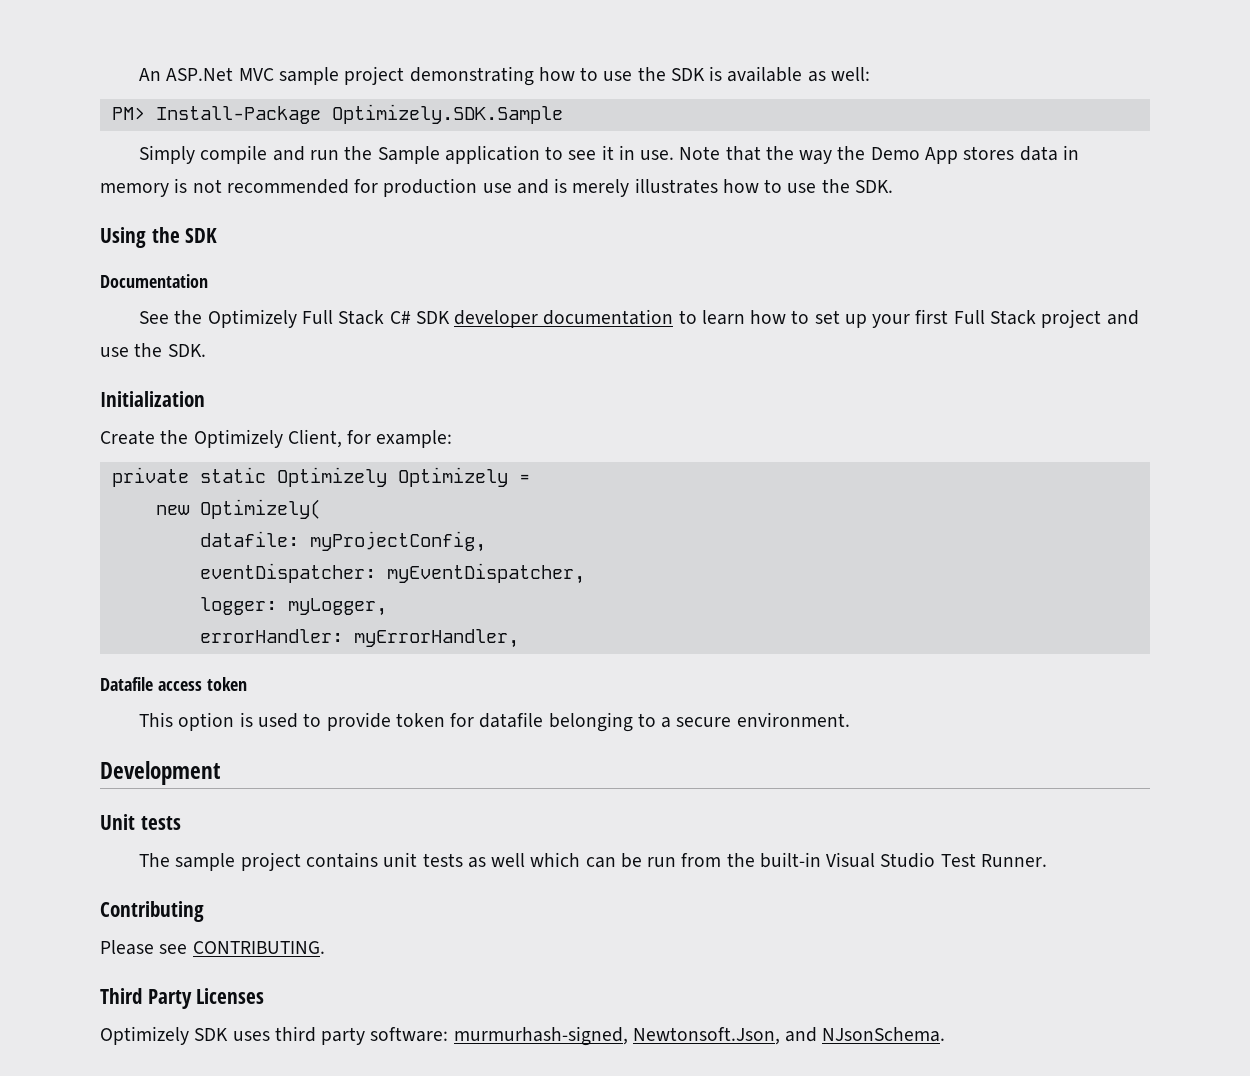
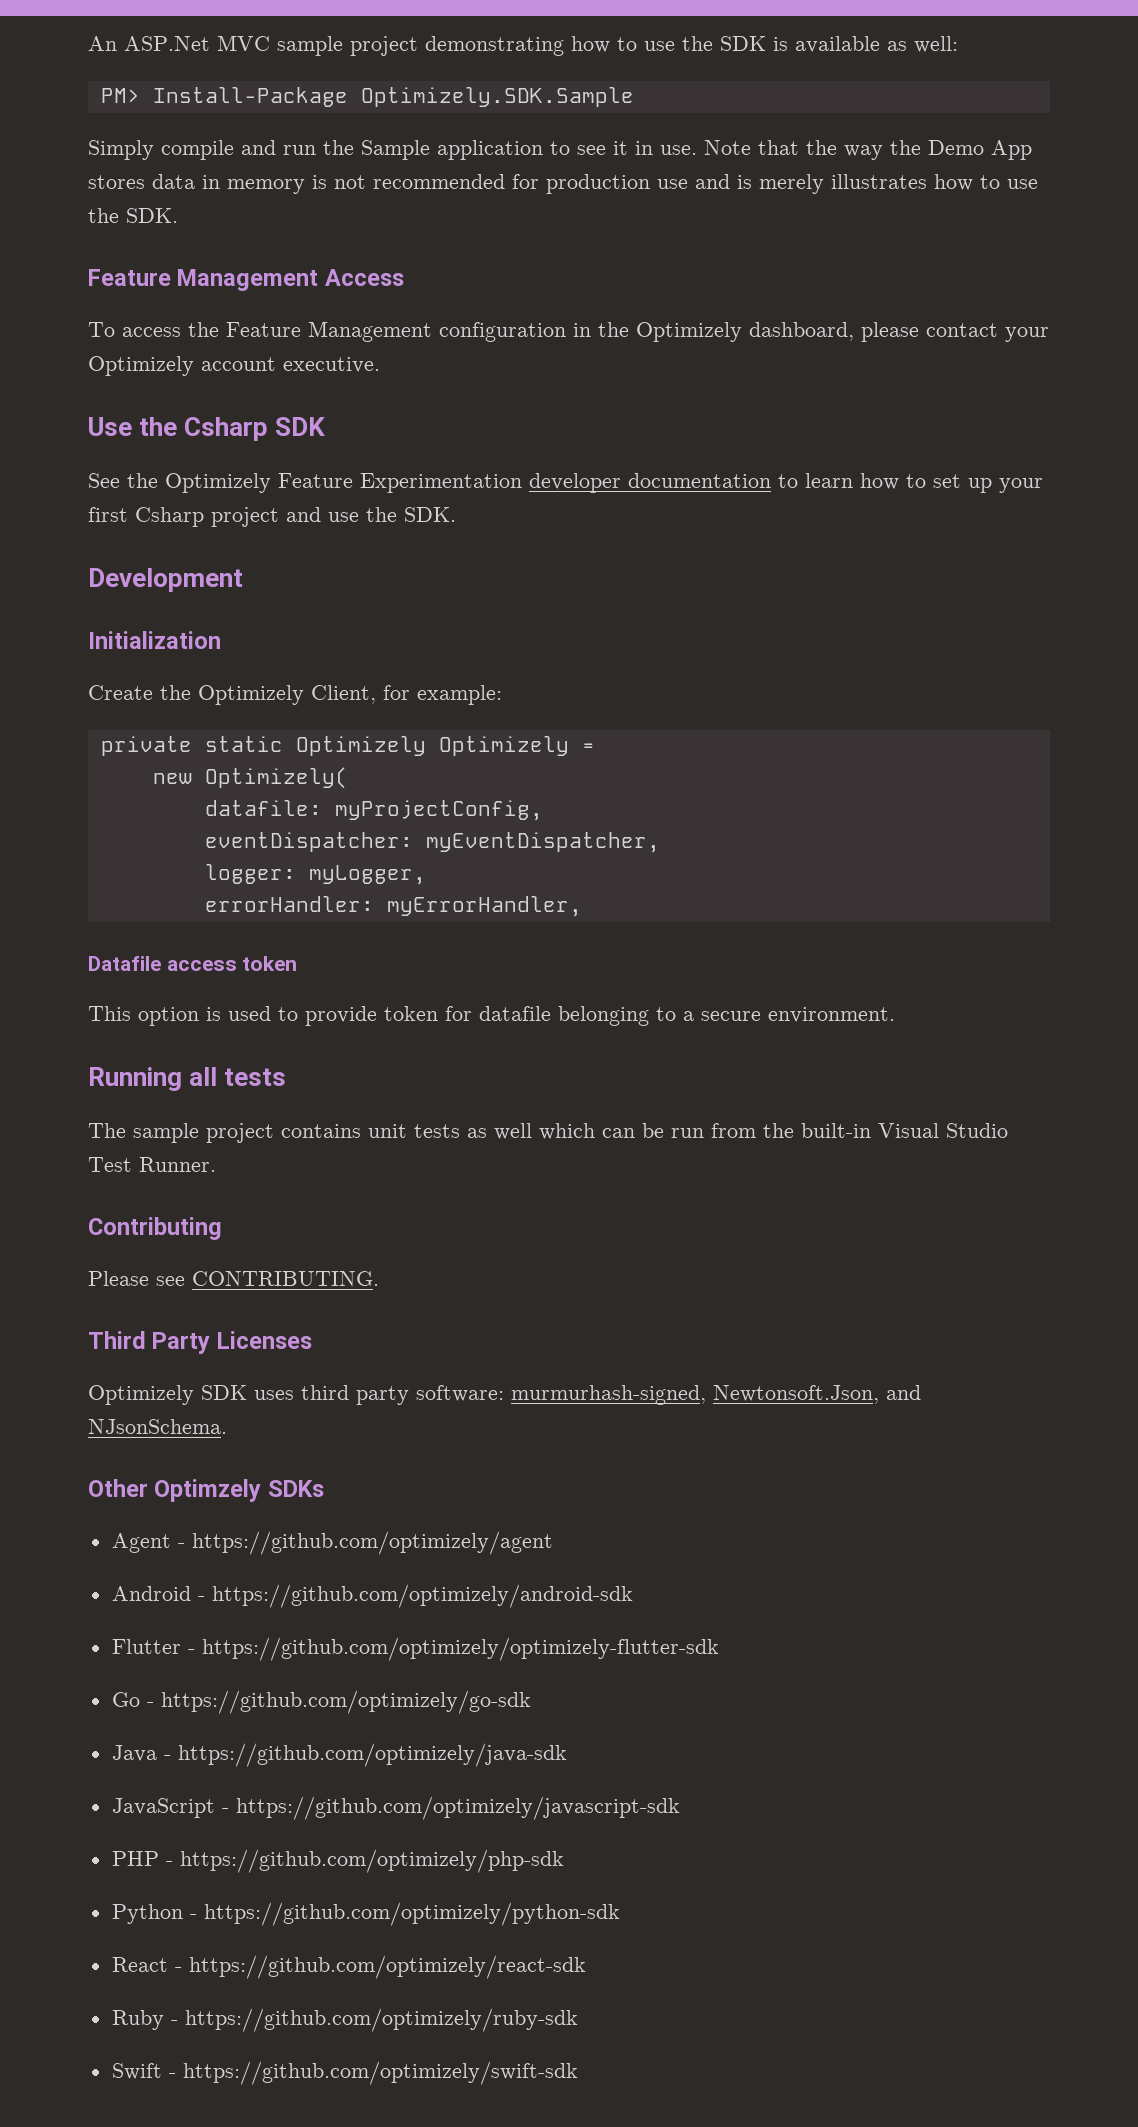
- Using the SDK
- Documentation
+ Feature Management Access
+ To access the Feature Management configuration in the Optimizely dashboard, please contact your Optimizely account executive.
+ Use the Csharp SDK
- See the Optimizely Full Stack C# SDK developer documentation to learn how to set up your first Full Stack project and use the SDK.
+ See the Optimizely Feature Experimentation developer documentation to learn how to set up your first Csharp project and use the SDK.
+ Development
- Development
- Unit tests
+ Running all tests
+ Other Optimzely SDKs
+ Agent - https://github.com/optimizely/agent
+ Android - https://github.com/optimizely/android-sdk
+ Flutter - https://github.com/optimizely/optimizely-flutter-sdk
+ Go - https://github.com/optimizely/go-sdk
+ Java - https://github.com/optimizely/java-sdk
+ JavaScript - https://github.com/optimizely/javascript-sdk
+ PHP - https://github.com/optimizely/php-sdk
+ Python - https://github.com/optimizely/python-sdk
+ React - https://github.com/optimizely/react-sdk
+ Ruby - https://github.com/optimizely/ruby-sdk
+ Swift - https://github.com/optimizely/swift-sdk

